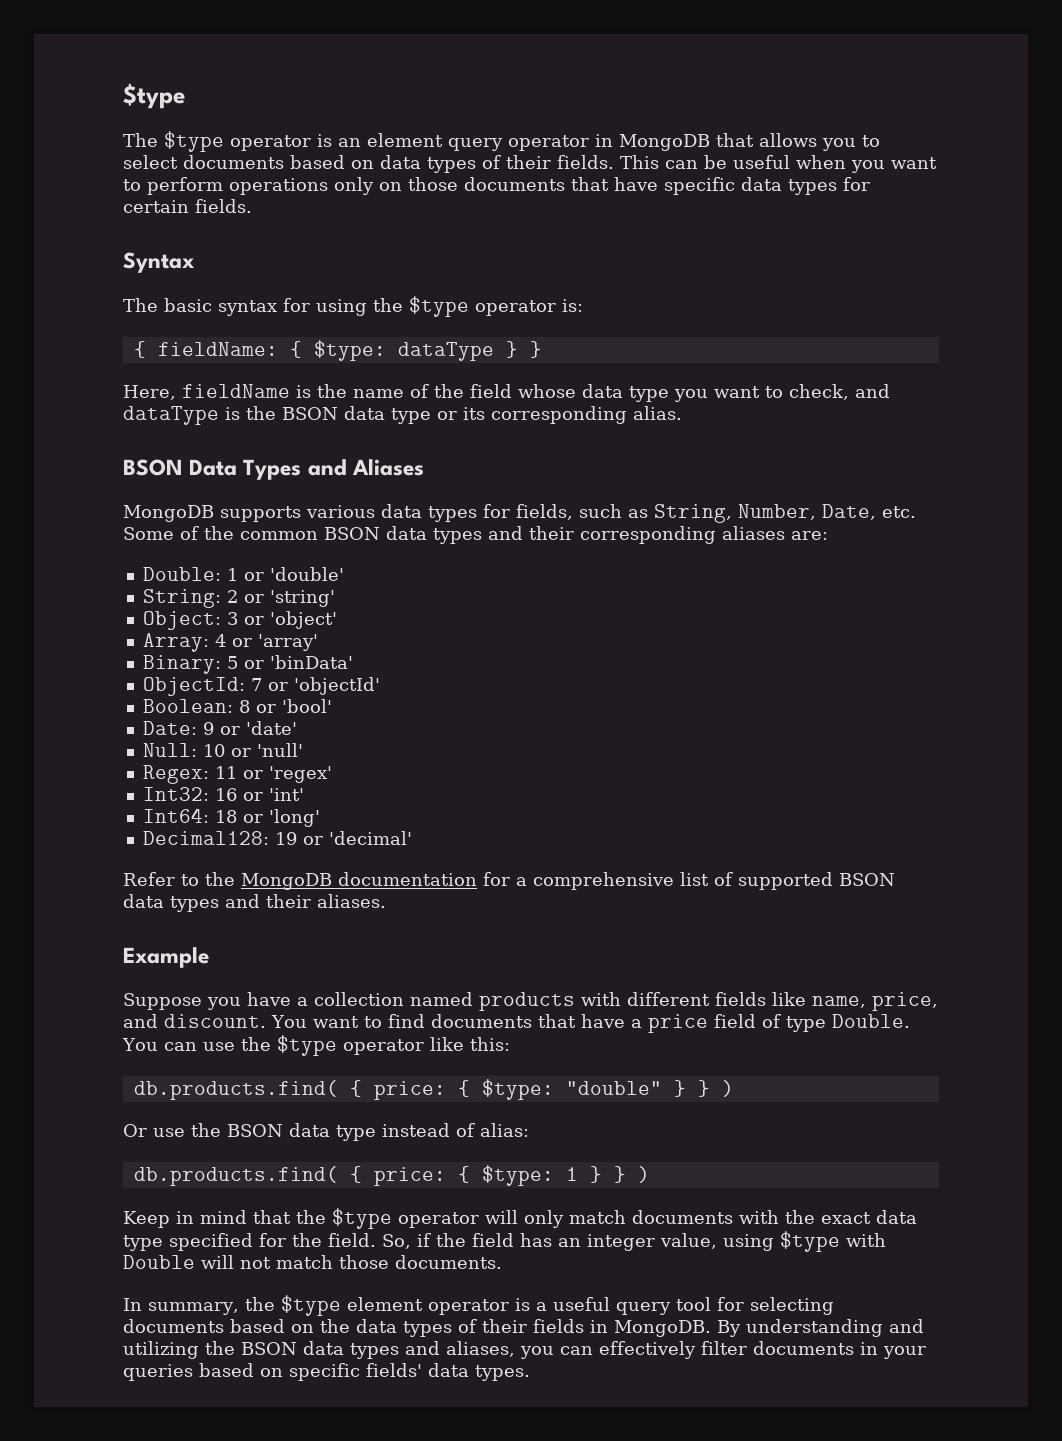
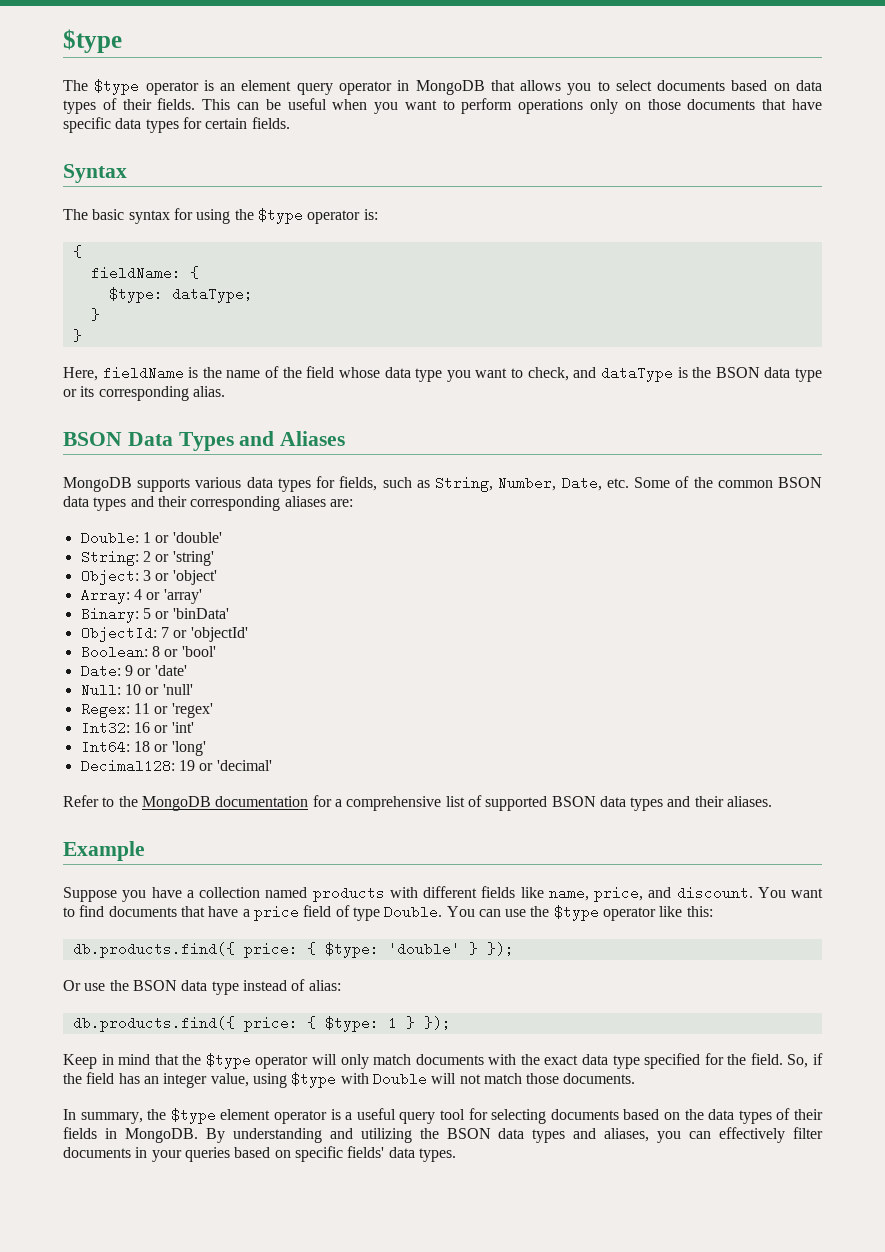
  The basic syntax for using the $type operator is:
- { fieldName: { $type: dataType } }
+ {
+ fieldName: {
+ $type: dataType;
+ }
+ }
- db.products.find( { price: { $type: "double" } } )
+ db.products.find({ price: { $type: 'double' } });
- db.products.find( { price: { $type: 1 } } )
+ db.products.find({ price: { $type: 1 } });

